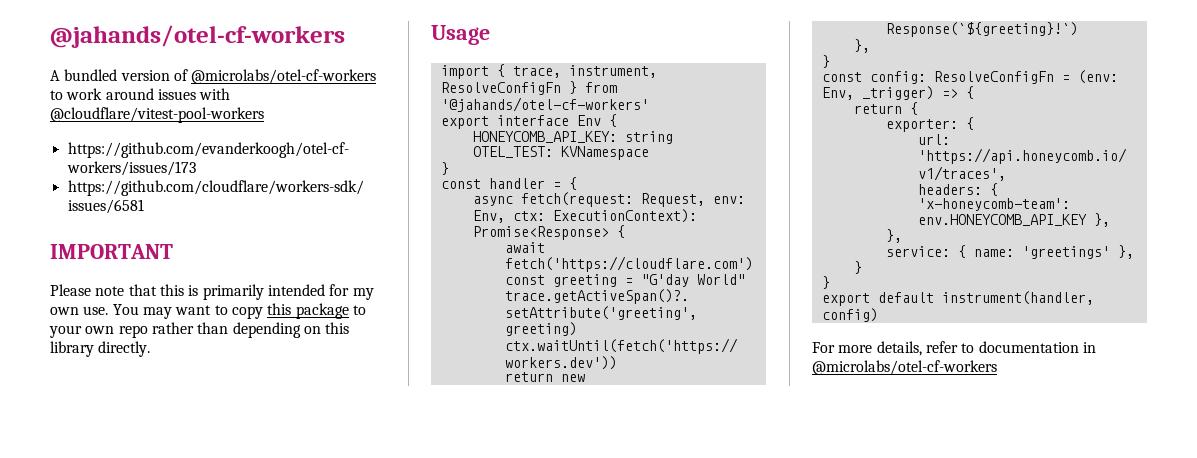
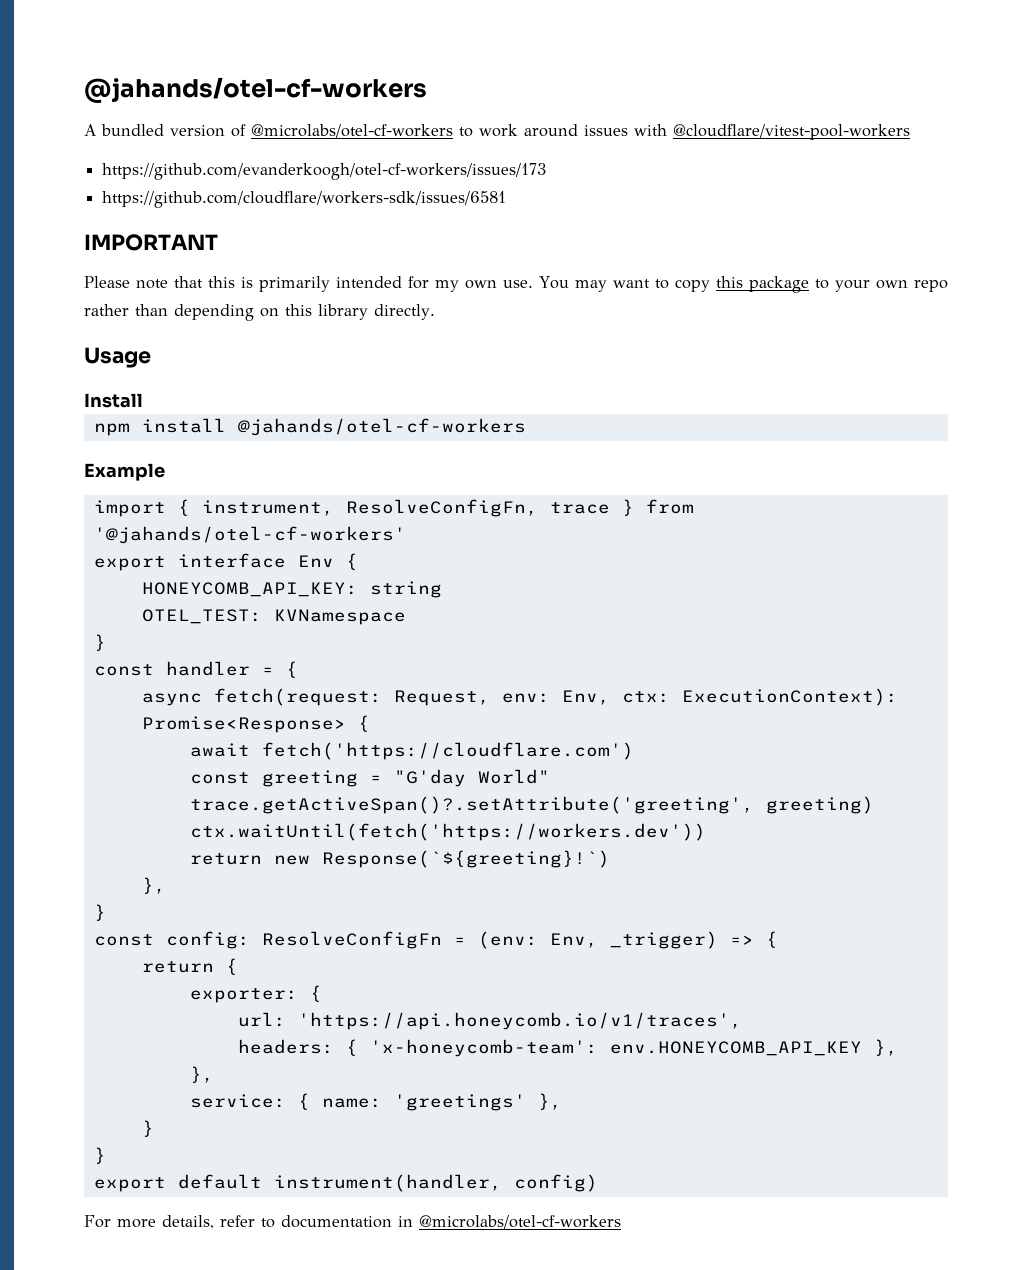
+ Install
+ npm install @jahands/otel-cf-workers
+ Example
- import { trace, instrument, ResolveConfigFn } from '@jahands/otel-cf-workers'
+ import { instrument, ResolveConfigFn, trace } from '@jahands/otel-cf-workers'

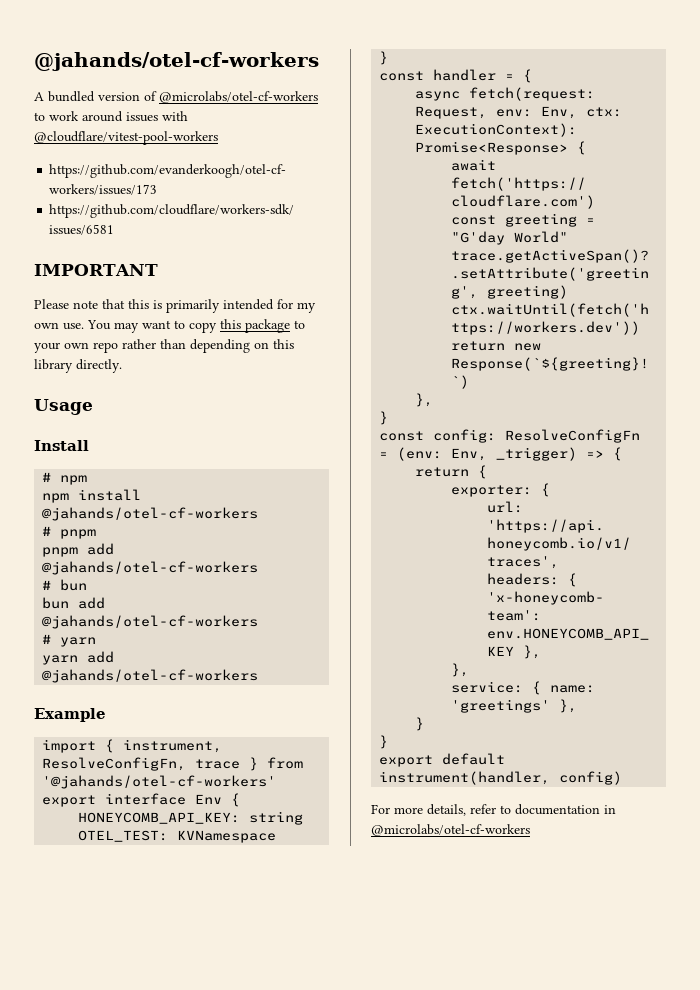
+ # npm
+ # pnpm
+ pnpm add @jahands/otel-cf-workers
+ # bun
+ bun add @jahands/otel-cf-workers
+ # yarn
+ yarn add @jahands/otel-cf-workers

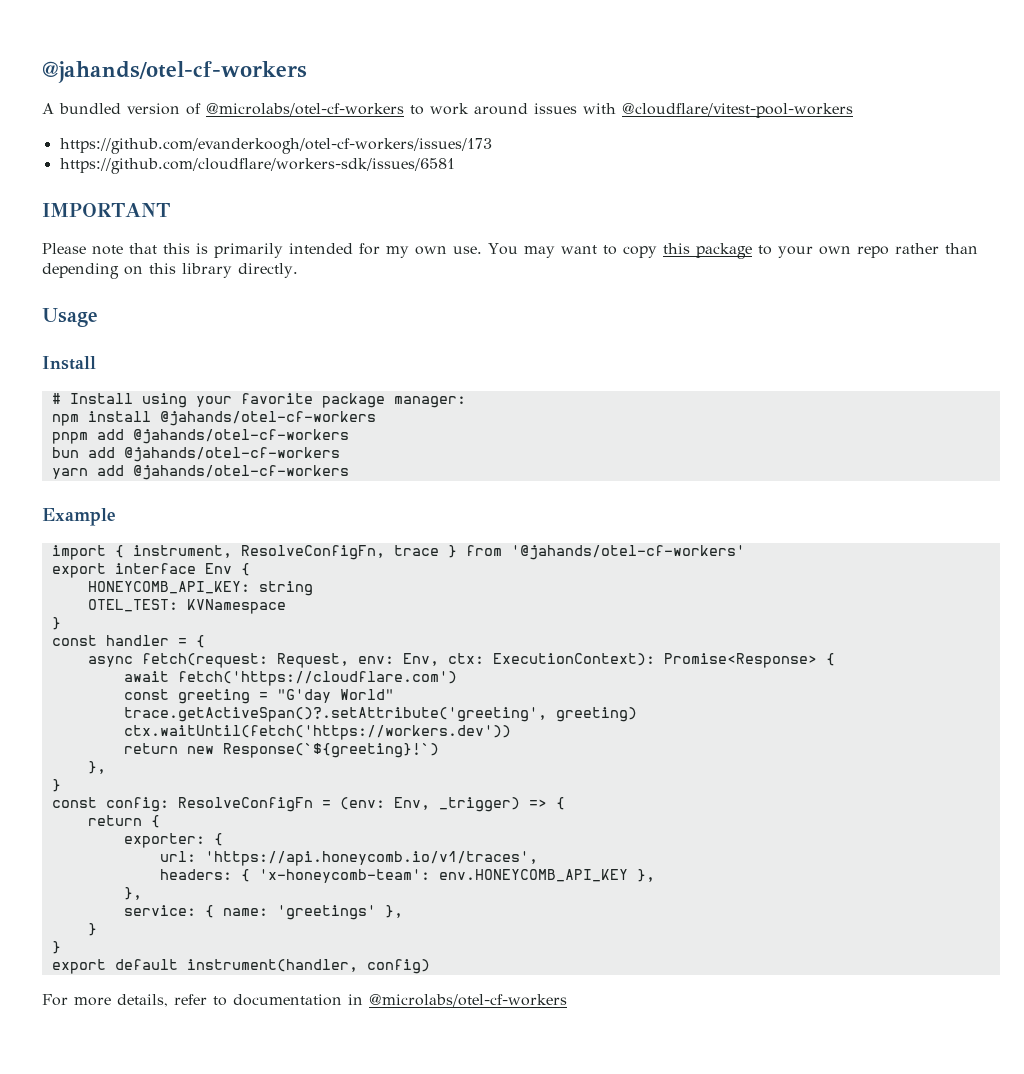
- # npm
+ # Install using your favorite package manager:
- # pnpm
- # bun
- # yarn

